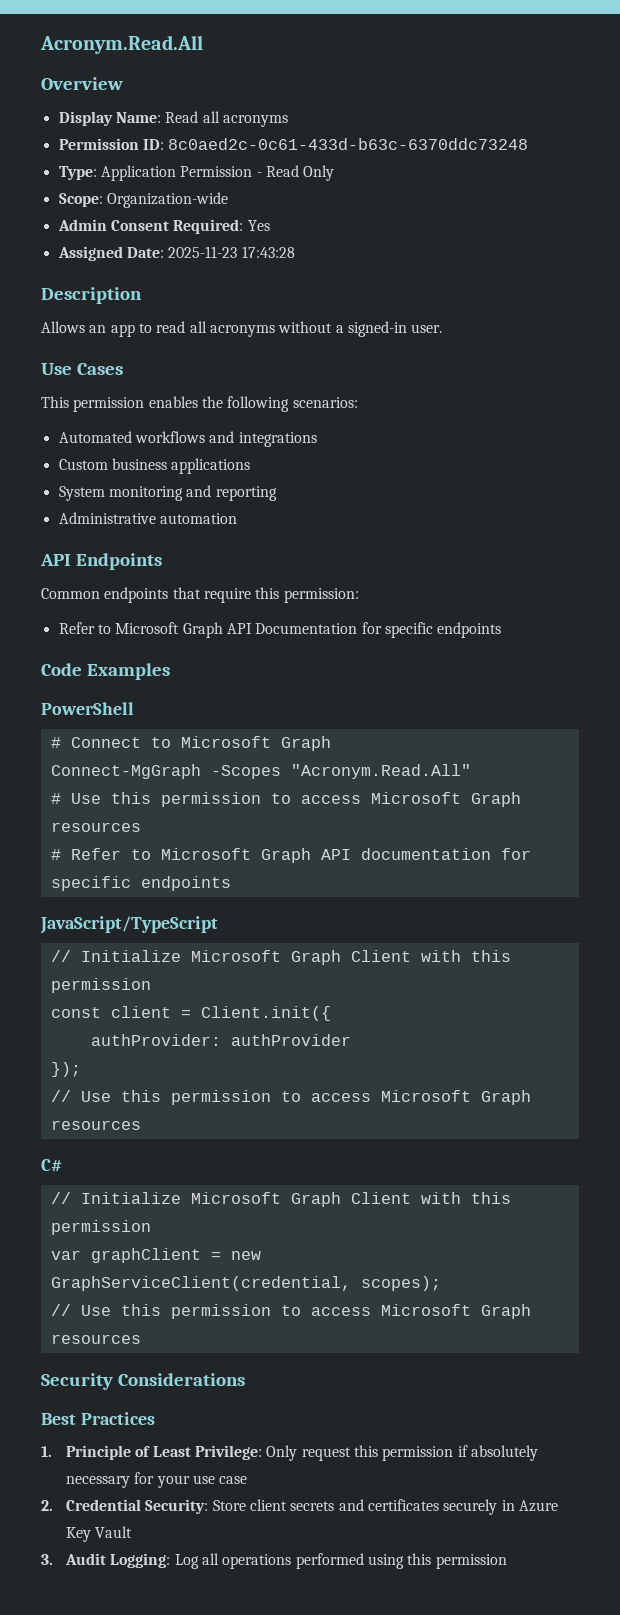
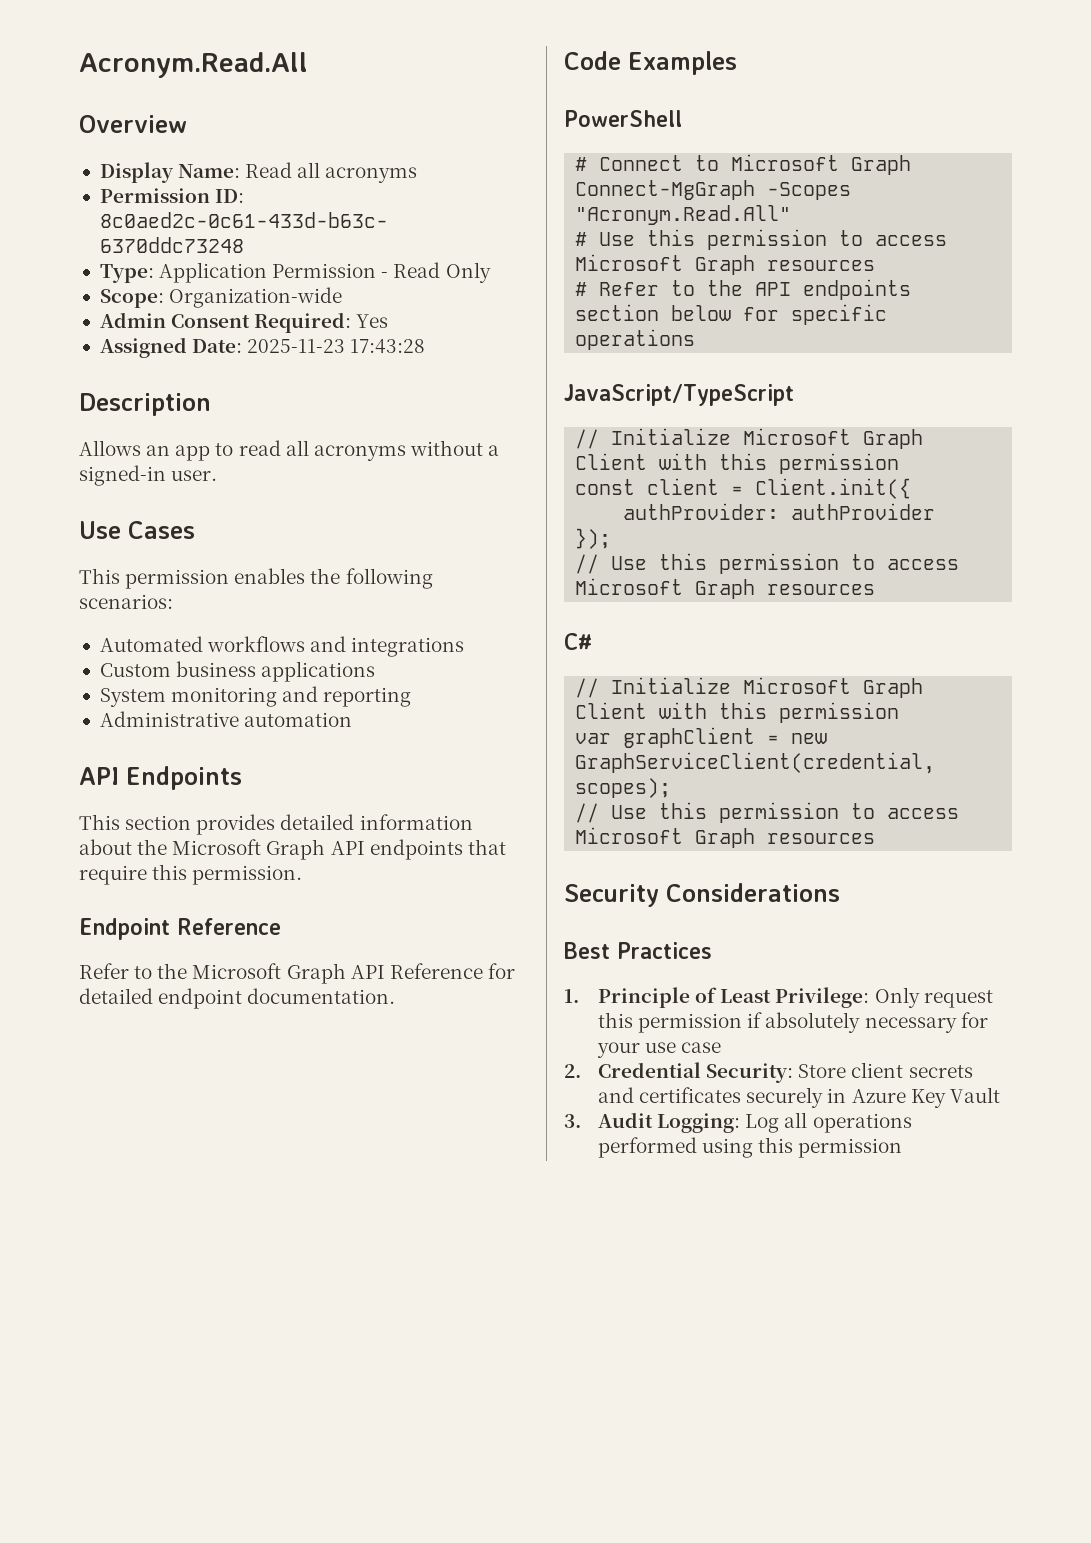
- Common endpoints that require this permission:
- Refer to Microsoft Graph API Documentation for specific endpoints
+ This section provides detailed information about the Microsoft Graph API endpoints that require this permission.
+ Endpoint Reference
+ Refer to the Microsoft Graph API Reference for detailed endpoint documentation.
- # Refer to Microsoft Graph API documentation for specific endpoints
+ # Refer to the API endpoints section below for specific operations

